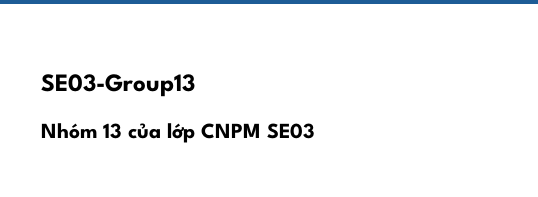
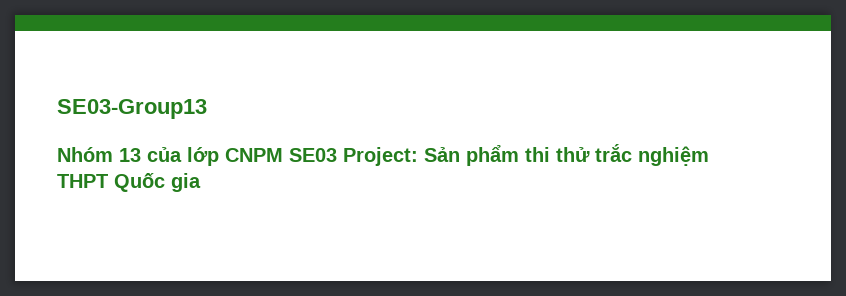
- Nhóm 13 của lớp CNPM SE03
+ Nhóm 13 của lớp CNPM SE03 Project: Sản phẩm thi thử trắc nghiệm THPT Quốc gia

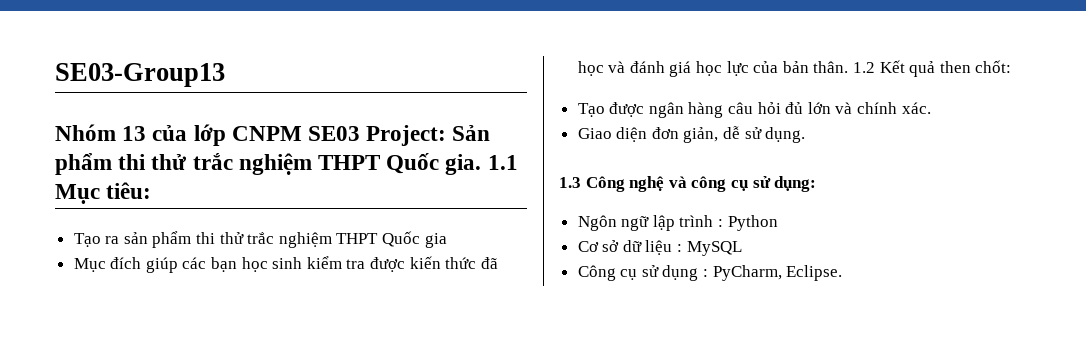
- Nhóm 13 của lớp CNPM SE03 Project: Sản phẩm thi thử trắc nghiệm THPT Quốc gia
+ Nhóm 13 của lớp CNPM SE03 Project: Sản phẩm thi thử trắc nghiệm THPT Quốc gia. 1.1 Mục tiêu:
+ Tạo ra sản phẩm thi thử trắc nghiệm THPT Quốc gia
+ Mục đích giúp các bạn học sinh kiểm tra được kiến thức đã học và đánh giá học lực của bản thân. 1.2 Kết quả then chốt:
+ Tạo được ngân hàng câu hỏi đủ lớn và chính xác.
+ Giao diện đơn giản, dễ sử dụng.
+ 1.3 Công nghệ và công cụ sử dụng:
+ Ngôn ngữ lập trình : Python
+ Cơ sở dữ liệu : MySQL
+ Công cụ sử dụng : PyCharm, Eclipse.

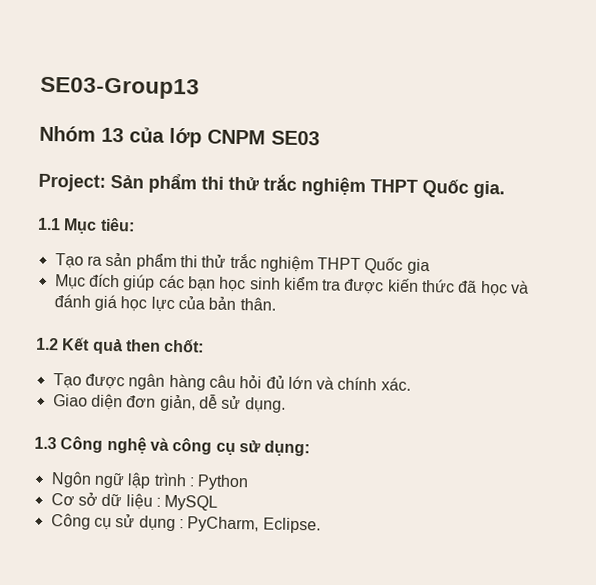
- Nhóm 13 của lớp CNPM SE03 Project: Sản phẩm thi thử trắc nghiệm THPT Quốc gia. 1.1 Mục tiêu:
+ Nhóm 13 của lớp CNPM SE03
+ Project: Sản phẩm thi thử trắc nghiệm THPT Quốc gia.
+ 1.1 Mục tiêu:
- Mục đích giúp các bạn học sinh kiểm tra được kiến thức đã học và đánh giá học lực của bản thân. 1.2 Kết quả then chốt:
+ Mục đích giúp các bạn học sinh kiểm tra được kiến thức đã học và đánh giá học lực của bản thân.
+ 1.2 Kết quả then chốt:

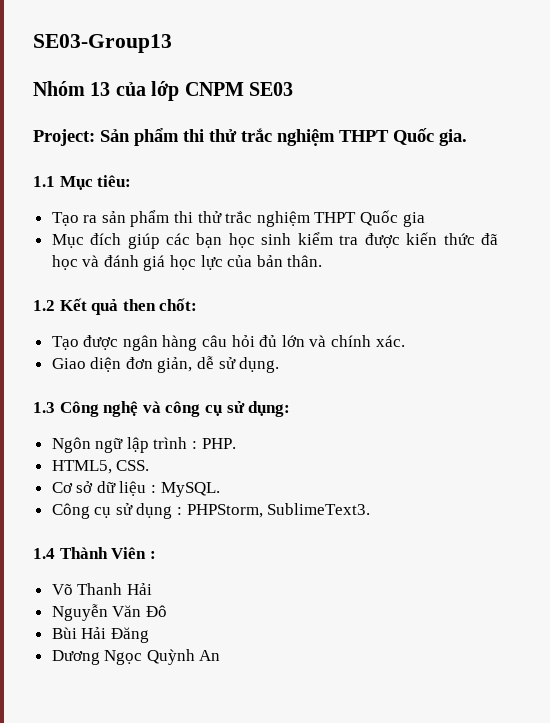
- Ngôn ngữ lập trình : Python
+ Ngôn ngữ lập trình : PHP.
+ HTML5, CSS.
- Cơ sở dữ liệu : MySQL
+ Cơ sở dữ liệu : MySQL.
- Công cụ sử dụng : PyCharm, Eclipse.
+ Công cụ sử dụng : PHPStorm, SublimeText3.
+ 1.4 Thành Viên :
+ Võ Thanh Hải
+ Nguyễn Văn Đô
+ Bùi Hải Đăng
+ Dương Ngọc Quỳnh An

